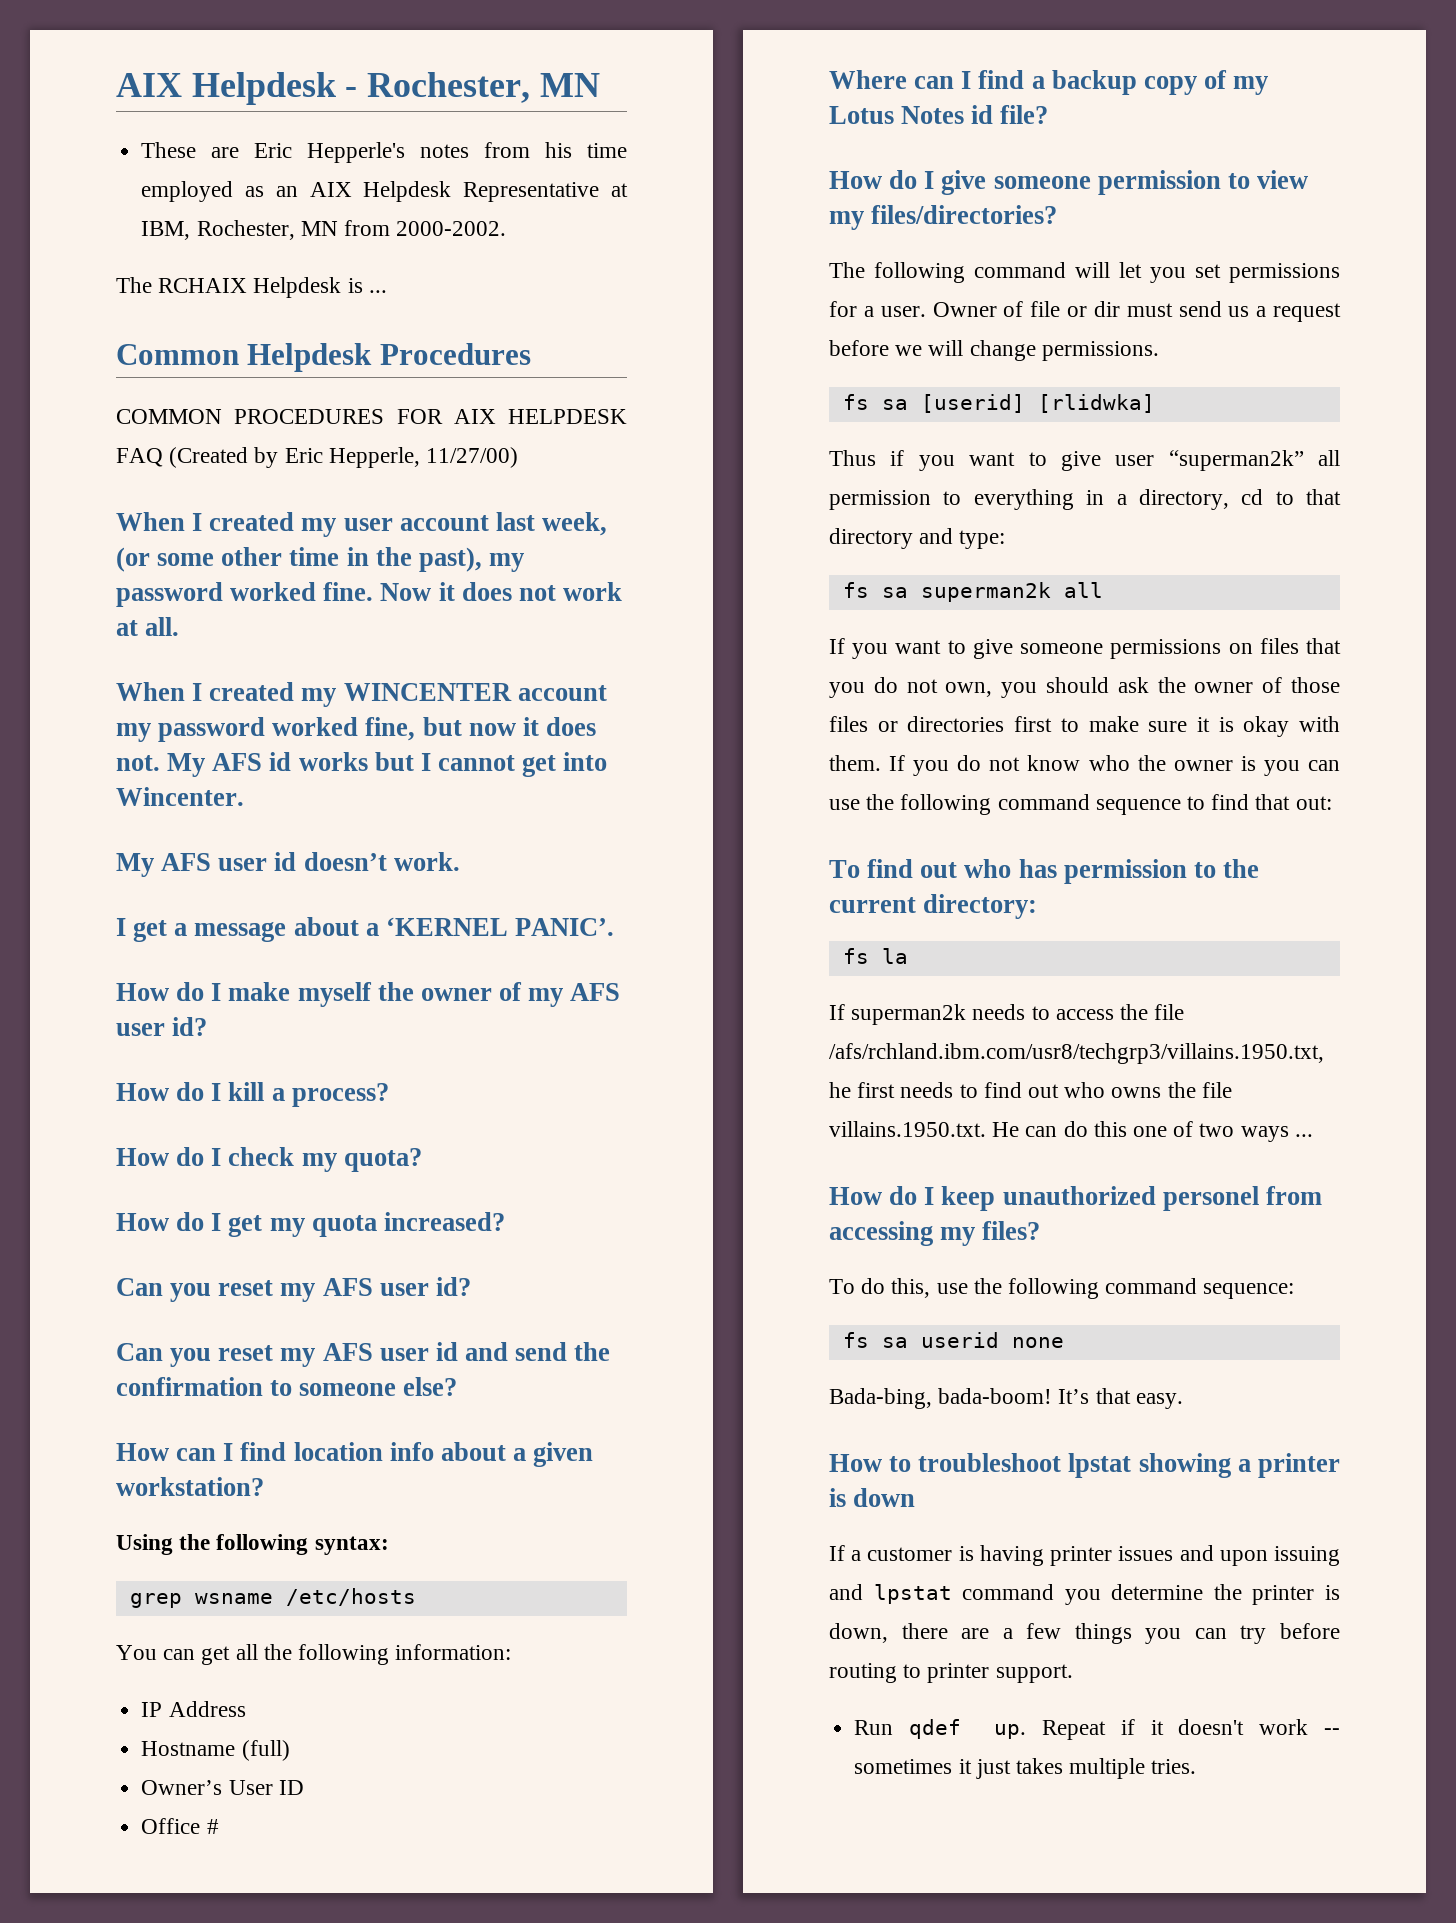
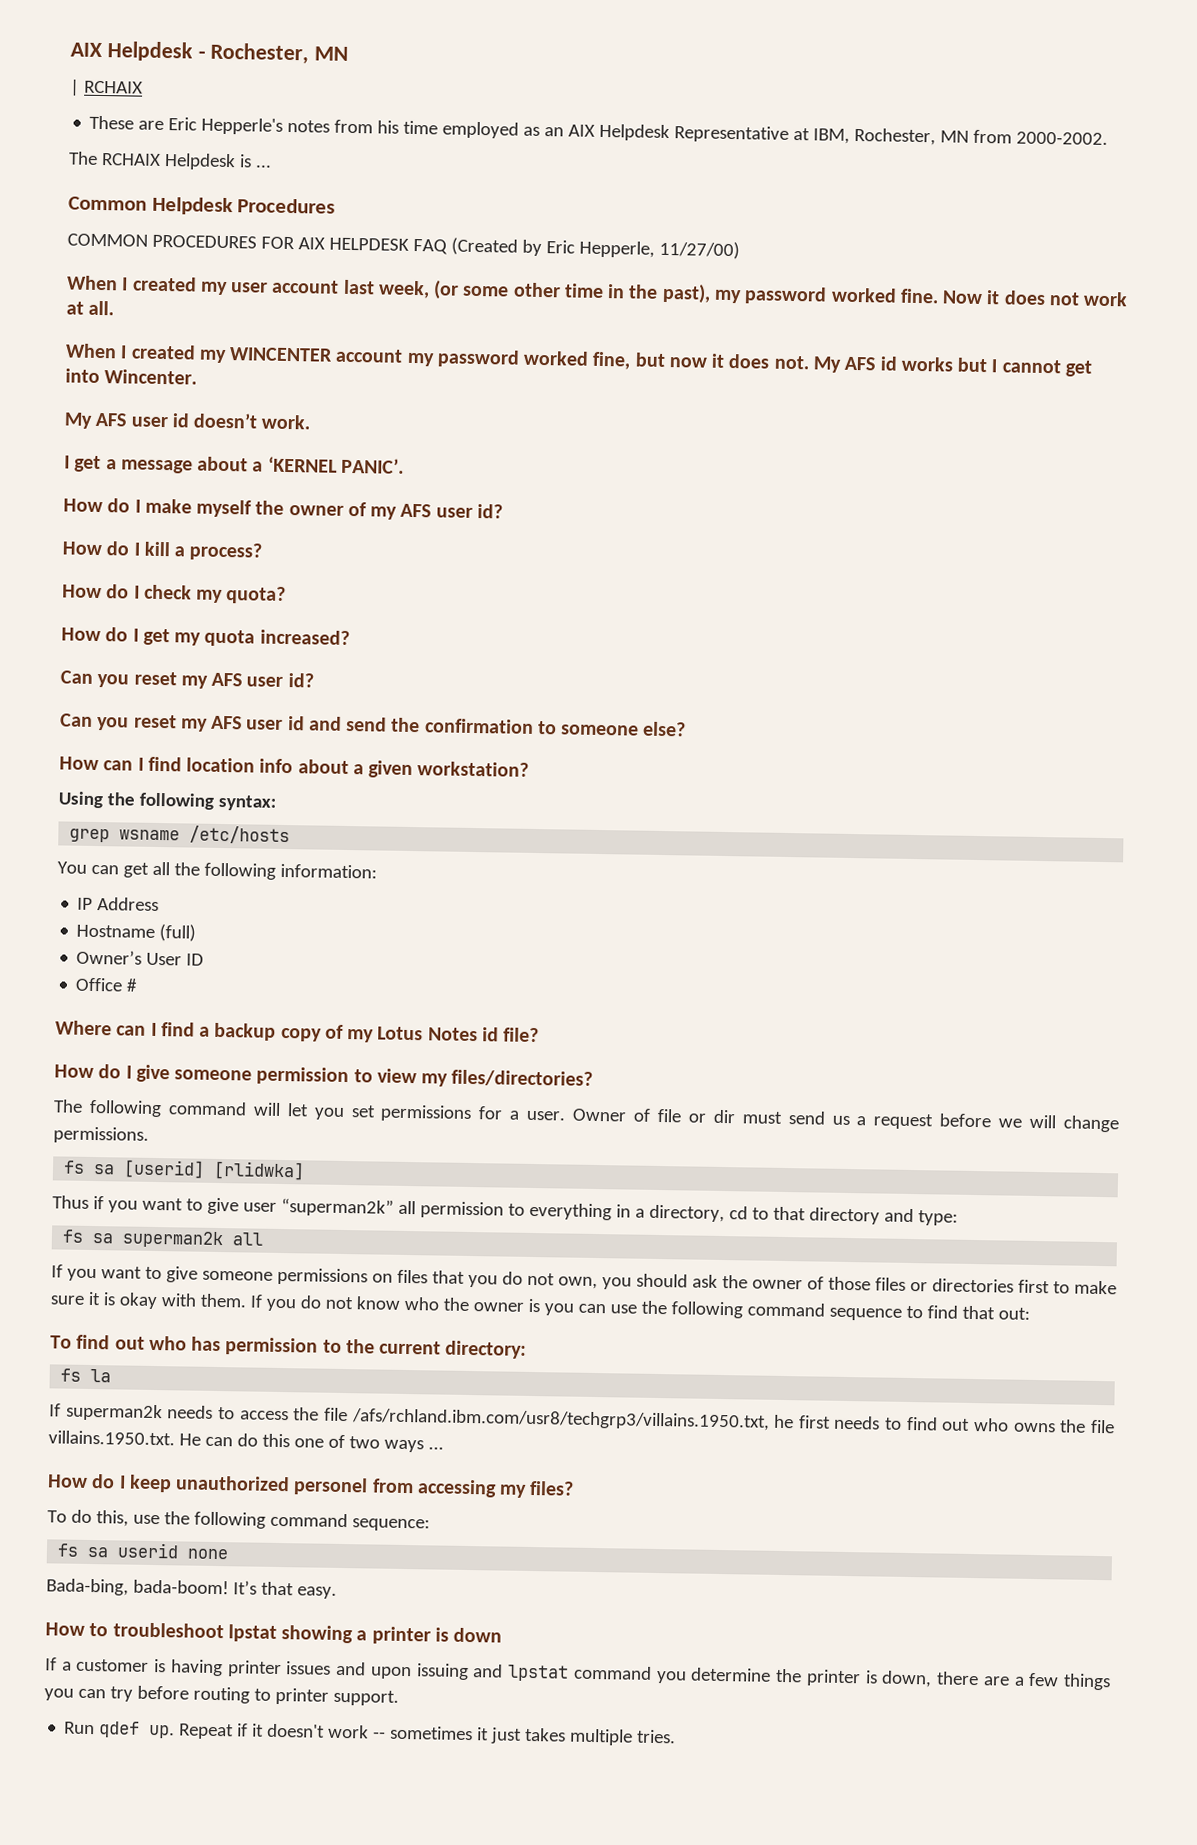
+ | RCHAIX

